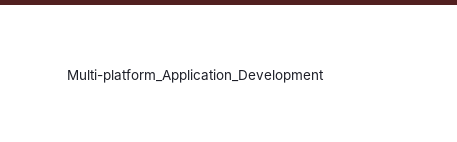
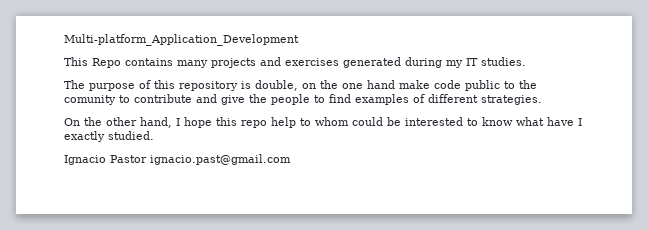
+ This Repo contains many projects and exercises generated during my IT studies.
+ The purpose of this repository is double, on the one hand make code public to the comunity to contribute and give the people to find examples of different strategies.
+ On the other hand, I hope this repo help to whom could be interested to know what have I exactly studied.
+ Ignacio Pastor ignacio.past@gmail.com

